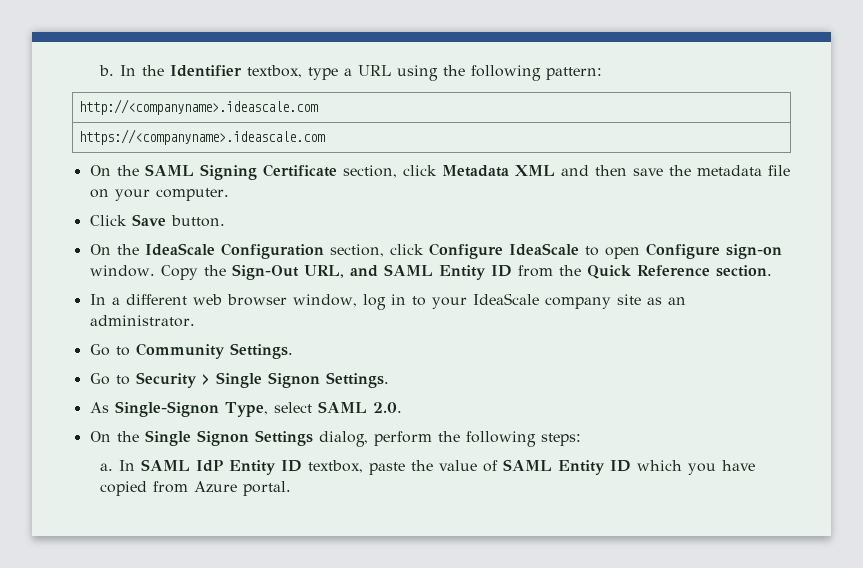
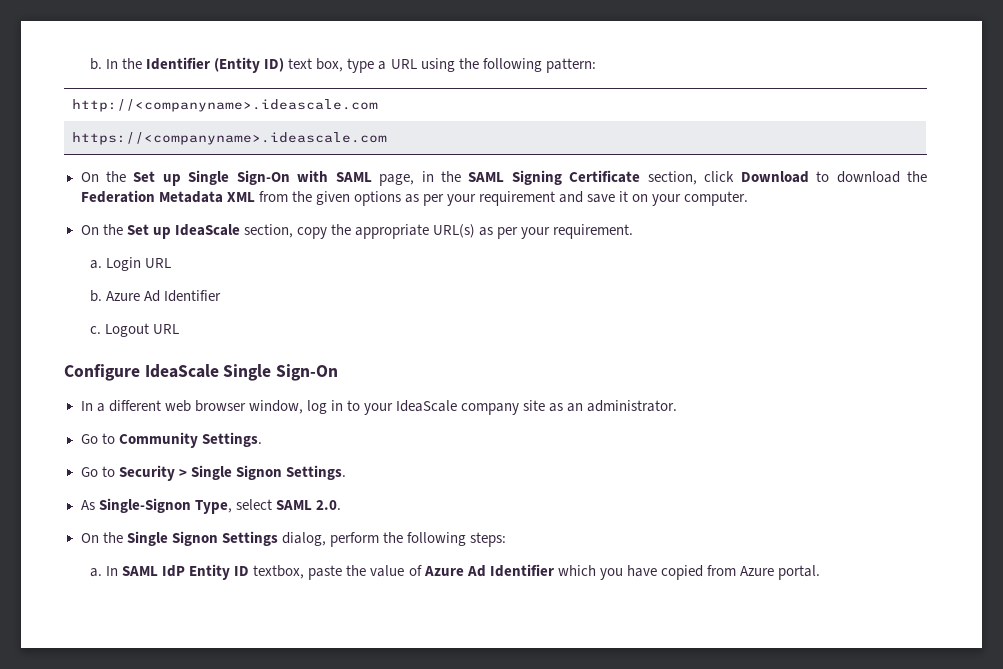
- In the Identifier textbox, type a URL using the following pattern:
+ In the Identifier (Entity ID) text box, type a URL using the following pattern:
- On the SAML Signing Certificate section, click Metadata XML and then save the metadata file on your computer.
+ On the Set up Single Sign-On with SAML page, in the SAML Signing Certificate section, click Download to download the Federation Metadata XML from the given options as per your requirement and save it on your computer.
- Click Save button.
- On the IdeaScale Configuration section, click Configure IdeaScale to open Configure sign-on window. Copy the Sign-Out URL, and SAML Entity ID from the Quick Reference section.
+ On the Set up IdeaScale section, copy the appropriate URL(s) as per your requirement.
+ a. Login URL
+ b. Azure Ad Identifier
+ c. Logout URL
+ Configure IdeaScale Single Sign-On
- In SAML IdP Entity ID textbox, paste the value of SAML Entity ID which you have copied from Azure portal.
+ In SAML IdP Entity ID textbox, paste the value of Azure Ad Identifier which you have copied from Azure portal.

